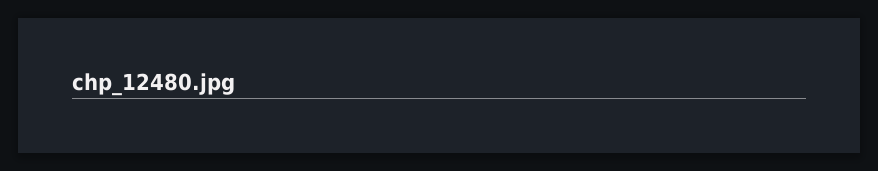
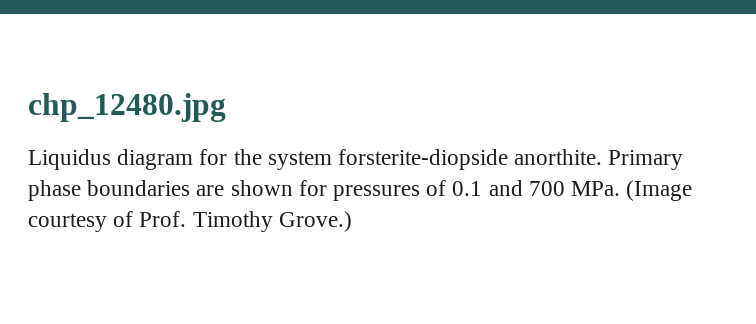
+ Liquidus diagram for the system forsterite-diopside anorthite. Primary phase boundaries are shown for pressures of 0.1 and 700 MPa. (Image courtesy of Prof. Timothy Grove.)

